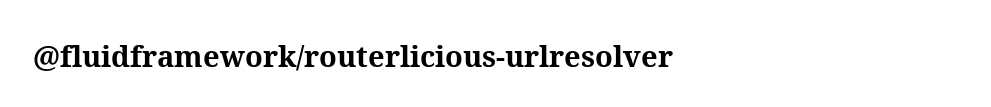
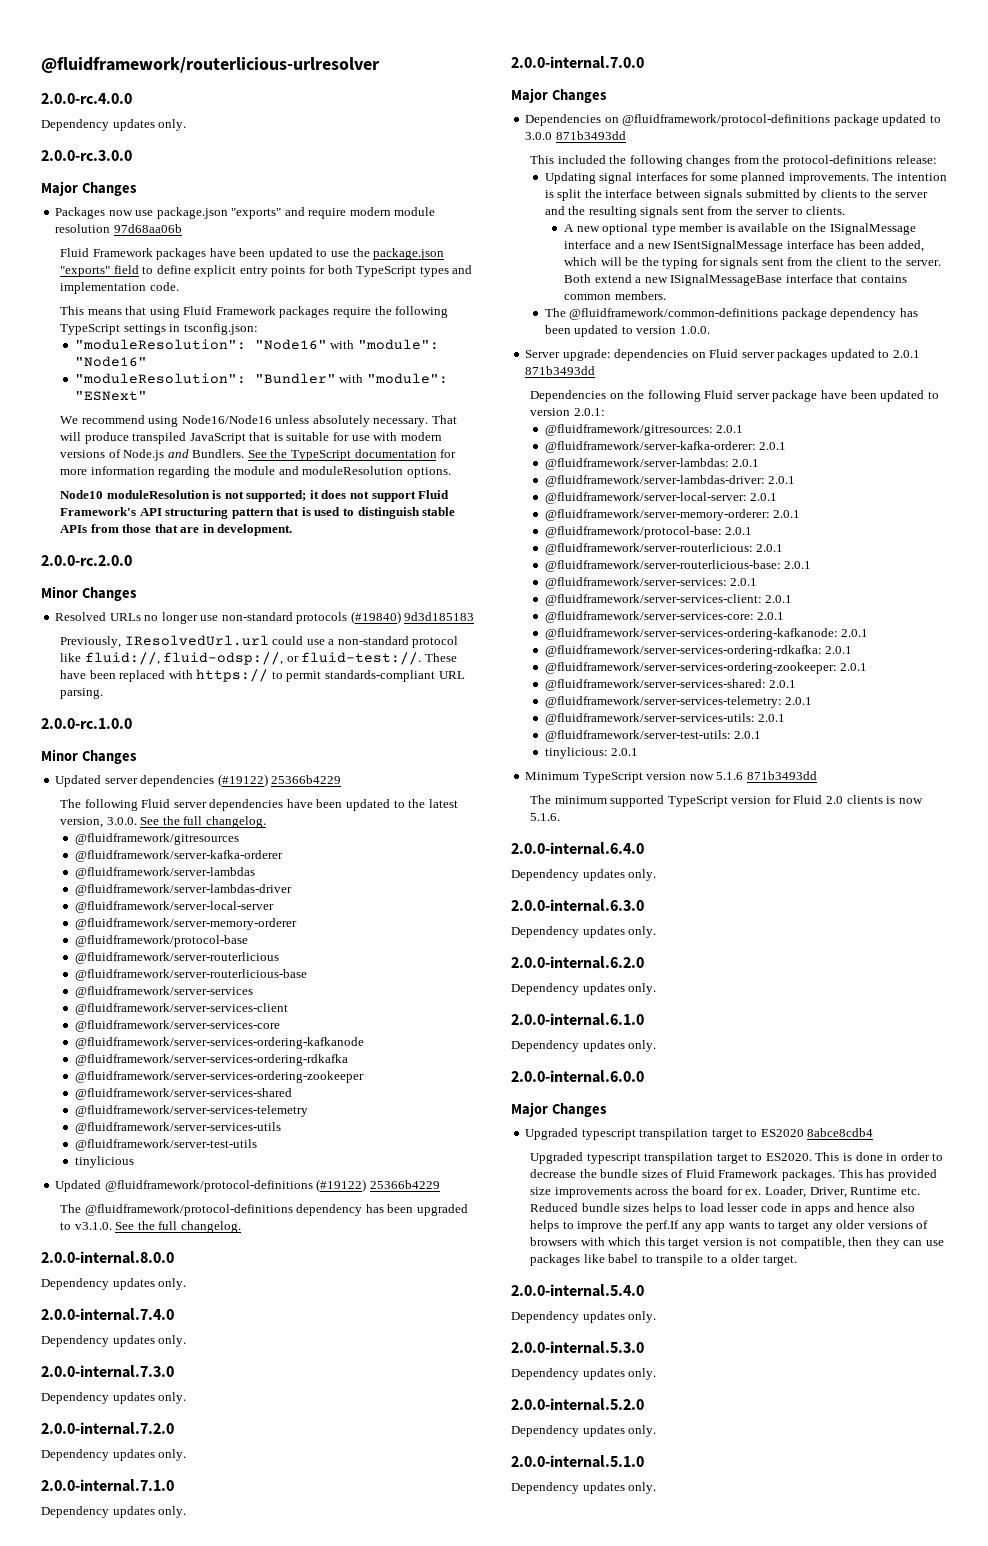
+ 2.0.0-rc.4.0.0
+ Dependency updates only.
+ 2.0.0-rc.3.0.0
+ Major Changes
+ Packages now use package.json "exports" and require modern module resolution 97d68aa06b
+ Fluid Framework packages have been updated to use the package.json "exports" field to define explicit entry points for both TypeScript types and implementation code.
+ This means that using Fluid Framework packages require the following TypeScript settings in tsconfig.json:
+ "moduleResolution": "Node16" with "module": "Node16"
+ "moduleResolution": "Bundler" with "module": "ESNext"
+ We recommend using Node16/Node16 unless absolutely necessary. That will produce transpiled JavaScript that is suitable for use with modern versions of Node.js and Bundlers. See the TypeScript documentation for more information regarding the module and moduleResolution options.
+ Node10 moduleResolution is not supported; it does not support Fluid Framework's API structuring pattern that is used to distinguish stable APIs from those that are in development.
+ 2.0.0-rc.2.0.0
+ Minor Changes
+ Resolved URLs no longer use non-standard protocols (#19840) 9d3d185183
+ Previously, IResolvedUrl.url could use a non-standard protocol like fluid://, fluid-odsp://, or fluid-test://. These have been replaced with https:// to permit standards-compliant URL parsing.
+ 2.0.0-rc.1.0.0
+ Minor Changes
+ Updated server dependencies (#19122) 25366b4229
+ The following Fluid server dependencies have been updated to the latest version, 3.0.0. See the full changelog.
+ @fluidframework/gitresources
+ @fluidframework/server-kafka-orderer
+ @fluidframework/server-lambdas
+ @fluidframework/server-lambdas-driver
+ @fluidframework/server-local-server
+ @fluidframework/server-memory-orderer
+ @fluidframework/protocol-base
+ @fluidframework/server-routerlicious
+ @fluidframework/server-routerlicious-base
+ @fluidframework/server-services
+ @fluidframework/server-services-client
+ @fluidframework/server-services-core
+ @fluidframework/server-services-ordering-kafkanode
+ @fluidframework/server-services-ordering-rdkafka
+ @fluidframework/server-services-ordering-zookeeper
+ @fluidframework/server-services-shared
+ @fluidframework/server-services-telemetry
+ @fluidframework/server-services-utils
+ @fluidframework/server-test-utils
+ tinylicious
+ Updated @fluidframework/protocol-definitions (#19122) 25366b4229
+ The @fluidframework/protocol-definitions dependency has been upgraded to v3.1.0. See the full changelog.
+ 2.0.0-internal.8.0.0
+ Dependency updates only.
+ 2.0.0-internal.7.4.0
+ Dependency updates only.
+ 2.0.0-internal.7.3.0
+ Dependency updates only.
+ 2.0.0-internal.7.2.0
+ Dependency updates only.
+ 2.0.0-internal.7.1.0
+ Dependency updates only.
+ 2.0.0-internal.7.0.0
+ Major Changes
+ Dependencies on @fluidframework/protocol-definitions package updated to 3.0.0 871b3493dd
+ This included the following changes from the protocol-definitions release:
+ Updating signal interfaces for some planned improvements. The intention is split the interface between signals submitted by clients to the server and the resulting signals sent from the server to clients.
+ A new optional type member is available on the ISignalMessage interface and a new ISentSignalMessage interface has been added, which will be the typing for signals sent from the client to the server. Both extend a new ISignalMessageBase interface that contains common members.
+ The @fluidframework/common-definitions package dependency has been updated to version 1.0.0.
+ Server upgrade: dependencies on Fluid server packages updated to 2.0.1 871b3493dd
+ Dependencies on the following Fluid server package have been updated to version 2.0.1:
+ @fluidframework/gitresources: 2.0.1
+ @fluidframework/server-kafka-orderer: 2.0.1
+ @fluidframework/server-lambdas: 2.0.1
+ @fluidframework/server-lambdas-driver: 2.0.1
+ @fluidframework/server-local-server: 2.0.1
+ @fluidframework/server-memory-orderer: 2.0.1
+ @fluidframework/protocol-base: 2.0.1
+ @fluidframework/server-routerlicious: 2.0.1
+ @fluidframework/server-routerlicious-base: 2.0.1
+ @fluidframework/server-services: 2.0.1
+ @fluidframework/server-services-client: 2.0.1
+ @fluidframework/server-services-core: 2.0.1
+ @fluidframework/server-services-ordering-kafkanode: 2.0.1
+ @fluidframework/server-services-ordering-rdkafka: 2.0.1
+ @fluidframework/server-services-ordering-zookeeper: 2.0.1
+ @fluidframework/server-services-shared: 2.0.1
+ @fluidframework/server-services-telemetry: 2.0.1
+ @fluidframework/server-services-utils: 2.0.1
+ @fluidframework/server-test-utils: 2.0.1
+ tinylicious: 2.0.1
+ Minimum TypeScript version now 5.1.6 871b3493dd
+ The minimum supported TypeScript version for Fluid 2.0 clients is now 5.1.6.
+ 2.0.0-internal.6.4.0
+ Dependency updates only.
+ 2.0.0-internal.6.3.0
+ Dependency updates only.
+ 2.0.0-internal.6.2.0
+ Dependency updates only.
+ 2.0.0-internal.6.1.0
+ Dependency updates only.
+ 2.0.0-internal.6.0.0
+ Major Changes
+ Upgraded typescript transpilation target to ES2020 8abce8cdb4
+ Upgraded typescript transpilation target to ES2020. This is done in order to decrease the bundle sizes of Fluid Framework packages. This has provided size improvements across the board for ex. Loader, Driver, Runtime etc. Reduced bundle sizes helps to load lesser code in apps and hence also helps to improve the perf.If any app wants to target any older versions of browsers with which this target version is not compatible, then they can use packages like babel to transpile to a older target.
+ 2.0.0-internal.5.4.0
+ Dependency updates only.
+ 2.0.0-internal.5.3.0
+ Dependency updates only.
+ 2.0.0-internal.5.2.0
+ Dependency updates only.
+ 2.0.0-internal.5.1.0
+ Dependency updates only.

